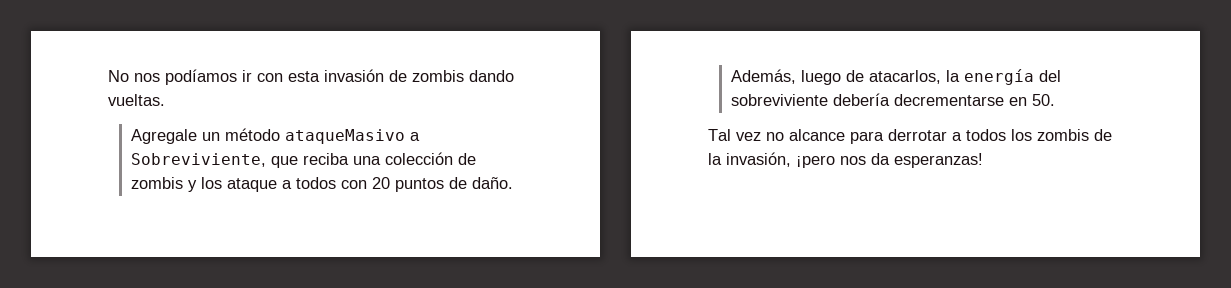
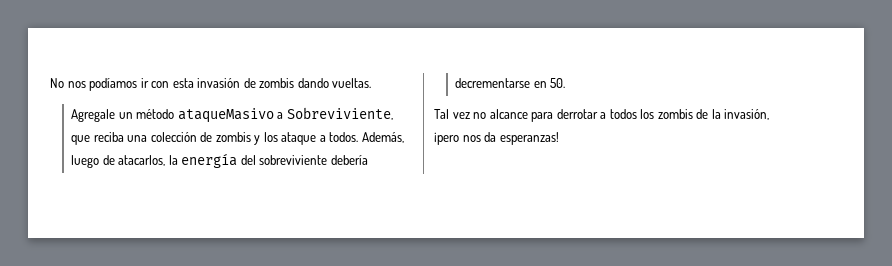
- Agregale un método ataqueMasivo a Sobreviviente, que reciba una colección de zombis y los ataque a todos con 20 puntos de daño.
+ Agregale un método ataqueMasivo a Sobreviviente, que reciba una colección de zombis y los ataque a todos.

